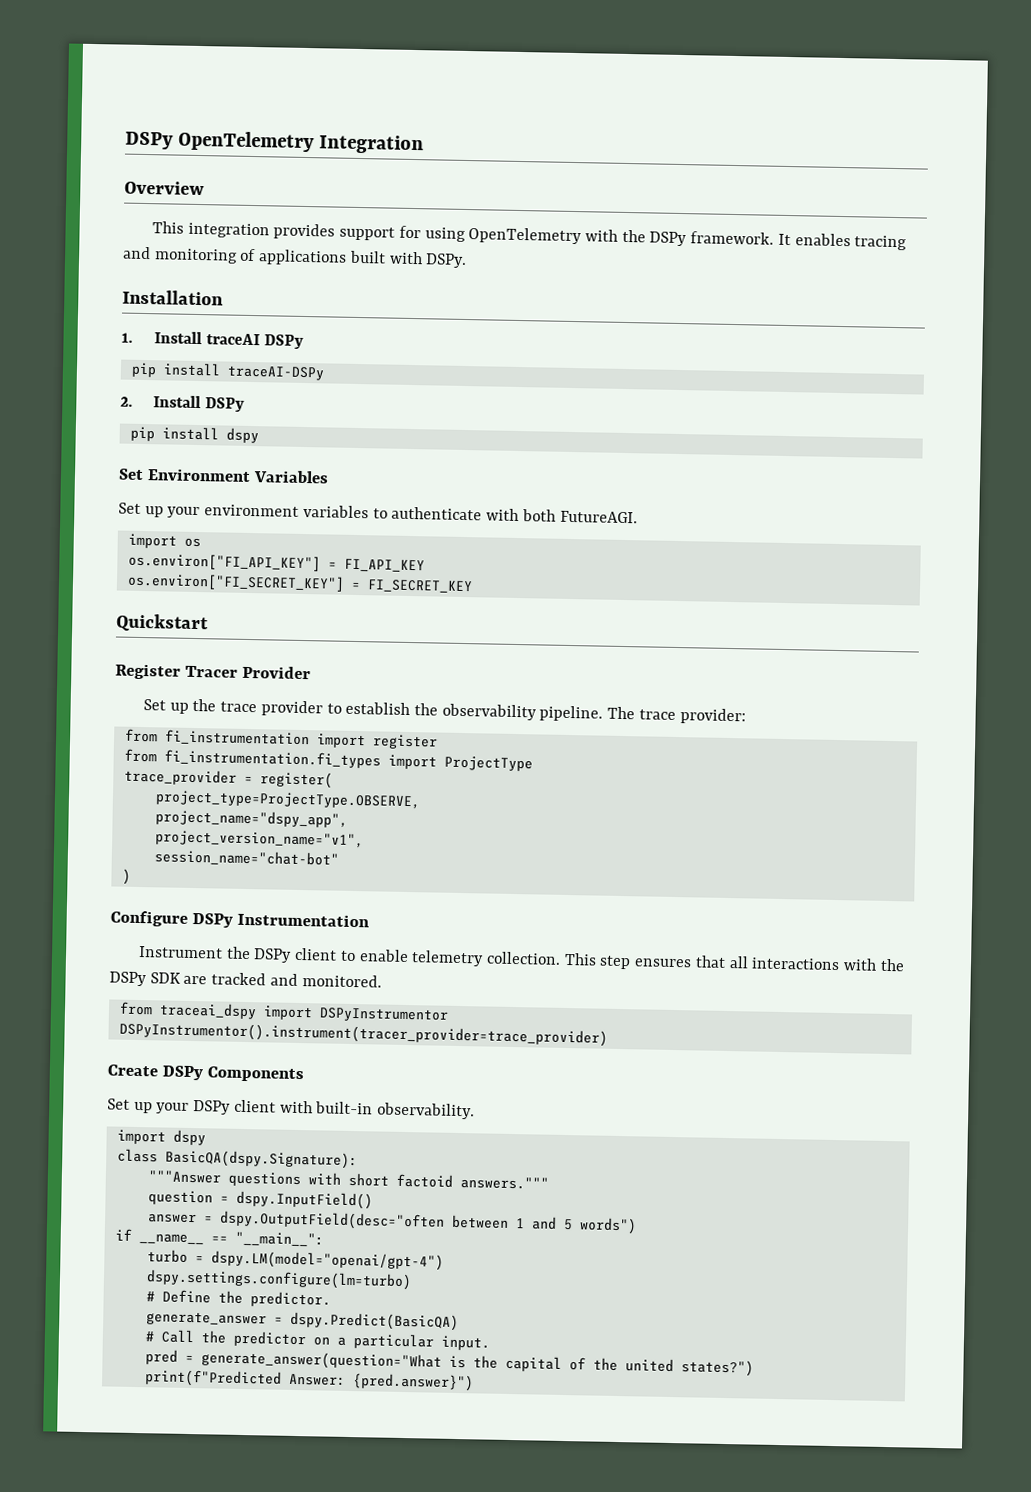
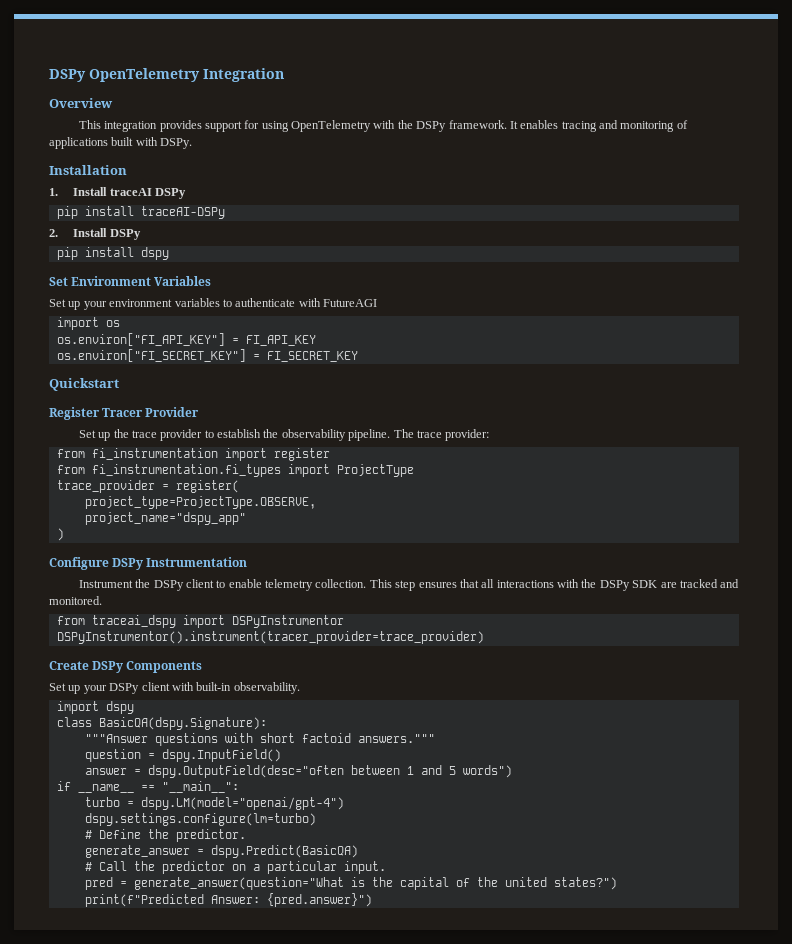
- Set up your environment variables to authenticate with both FutureAGI.
+ Set up your environment variables to authenticate with FutureAGI
- project_name="dspy_app",
- project_version_name="v1",
- session_name="chat-bot"
+ project_name="dspy_app"

